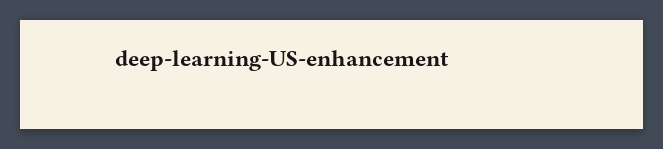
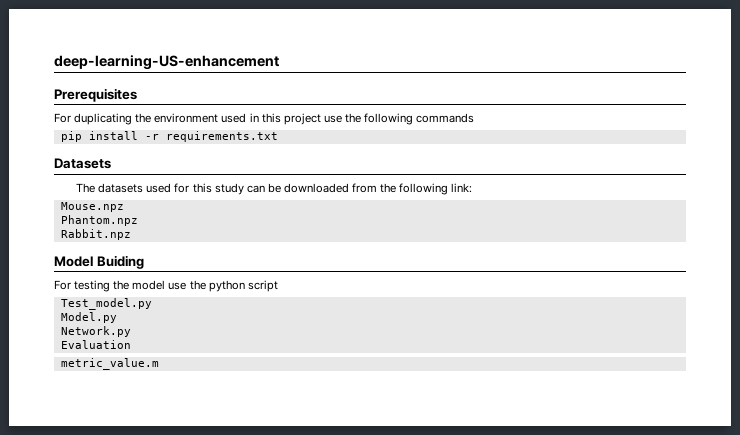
+ Prerequisites
+ For duplicating the environment used in this project use the following commands
+ pip install -r requirements.txt
+ Datasets
+ The datasets used for this study can be downloaded from the following link:
+ Mouse.npz
+ Phantom.npz
+ Rabbit.npz
+ Model Buiding
+ For testing the model use the python script
+ Test_model.py
+ Model.py
+ Network.py
+ Evaluation
+ metric_value.m

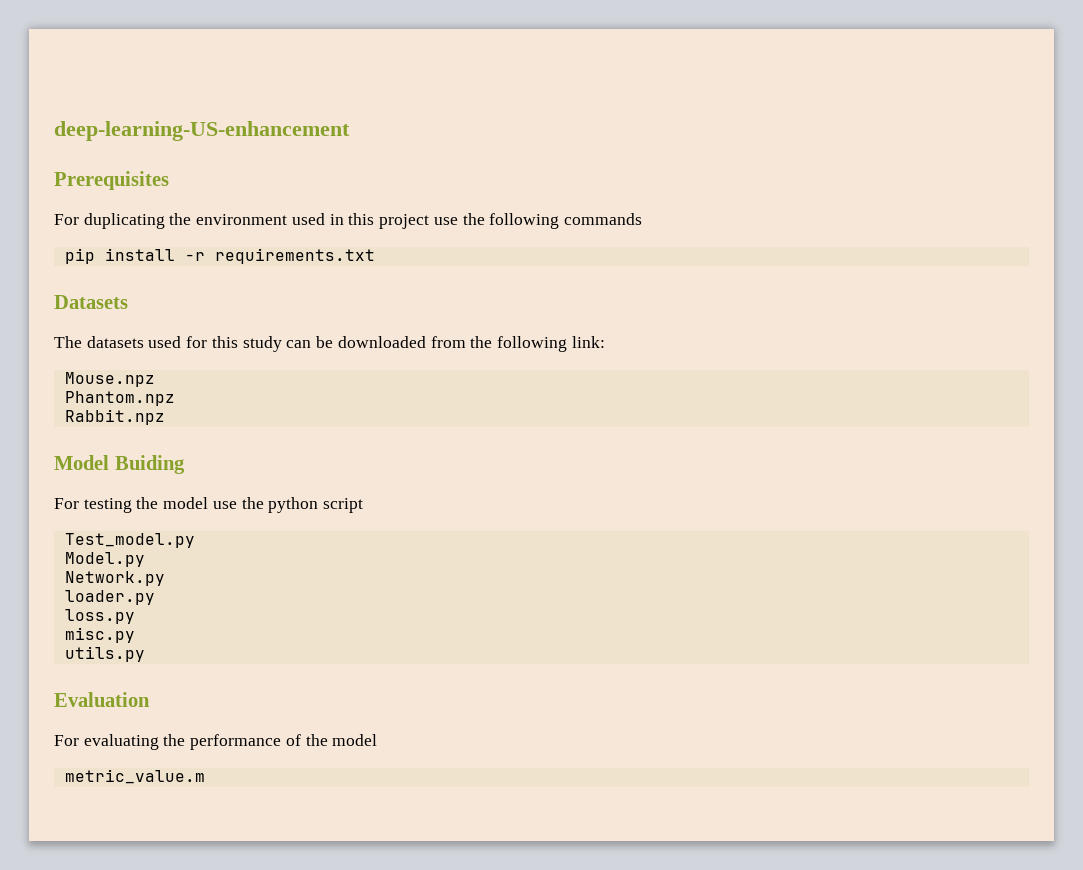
+ loader.py
+ loss.py
+ misc.py
+ utils.py
  Evaluation
+ For evaluating the performance of the model

